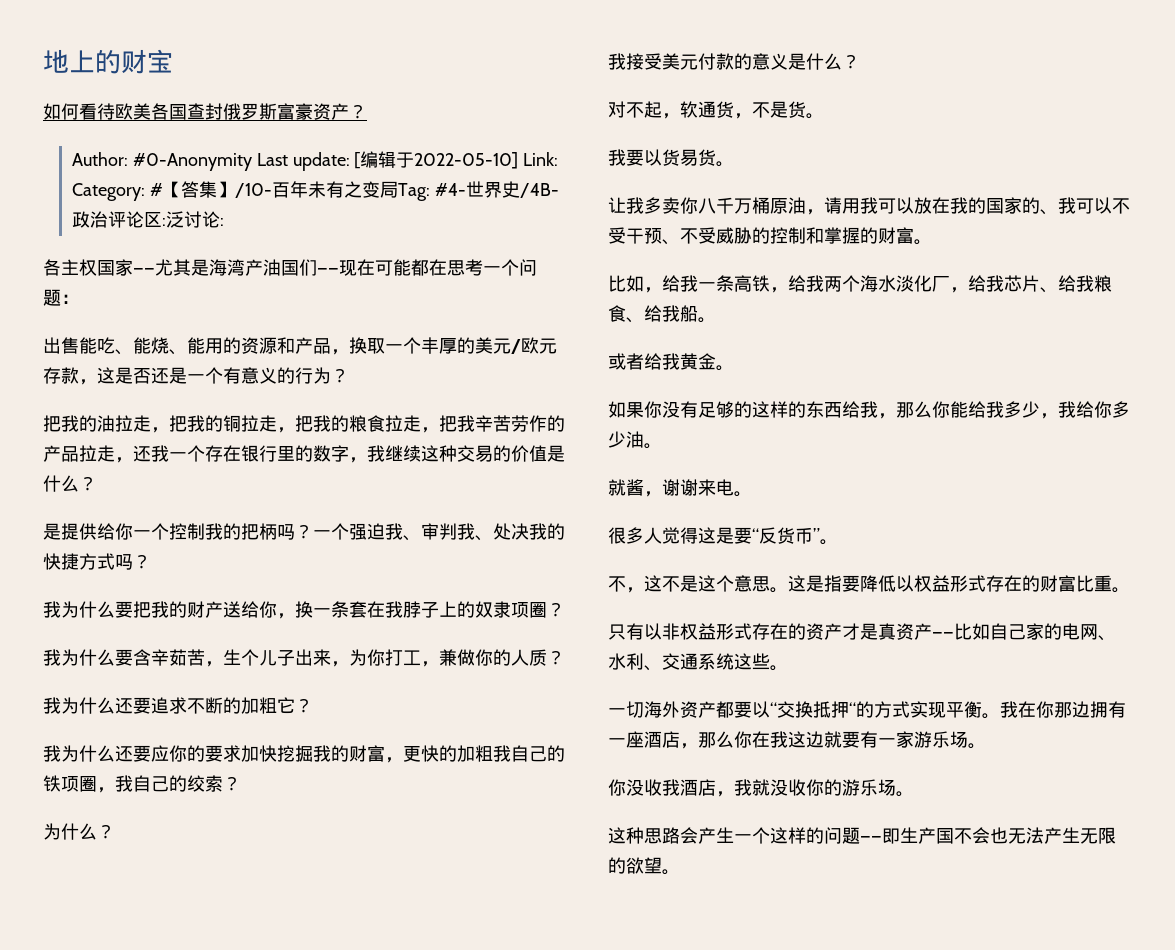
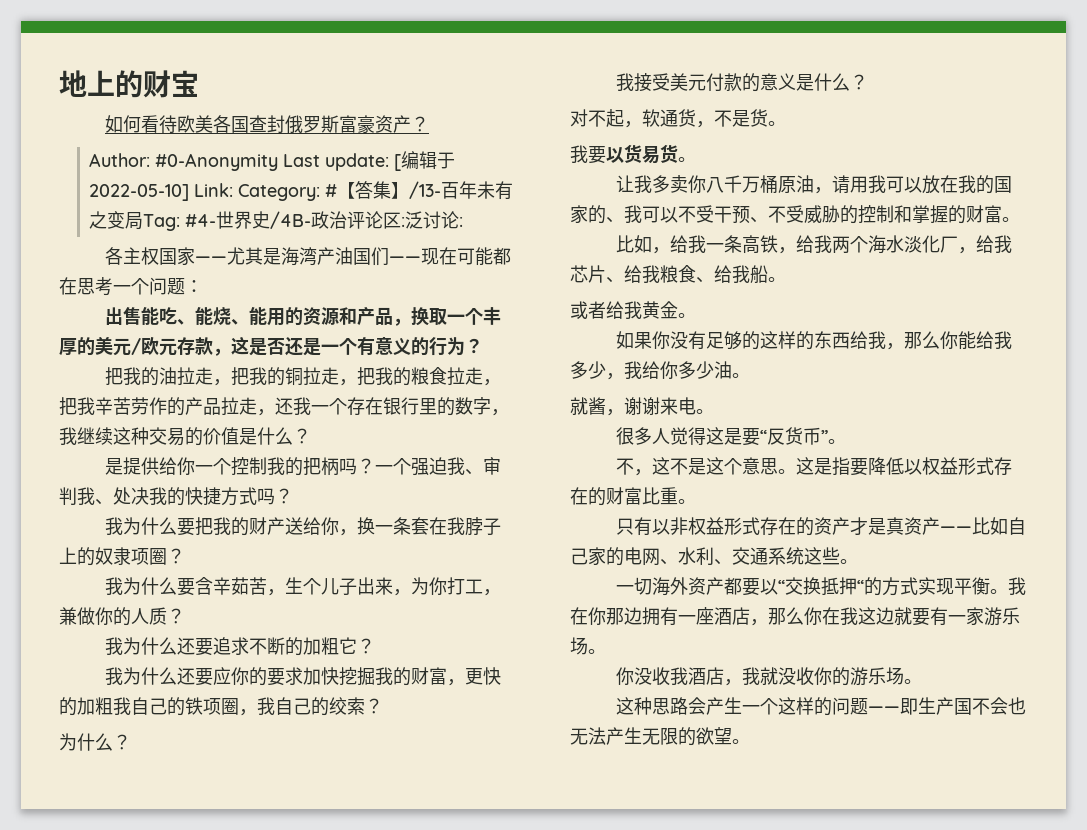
- Author: #0-Anonymity Last update: [编辑于2022-05-10] Link: Category: #【答集】/10-百年未有之变局Tag: #4-世界史/4B-政治评论区:泛讨论:
+ Author: #0-Anonymity Last update: [编辑于2022-05-10] Link: Category: #【答集】/13-百年未有之变局Tag: #4-世界史/4B-政治评论区:泛讨论:

